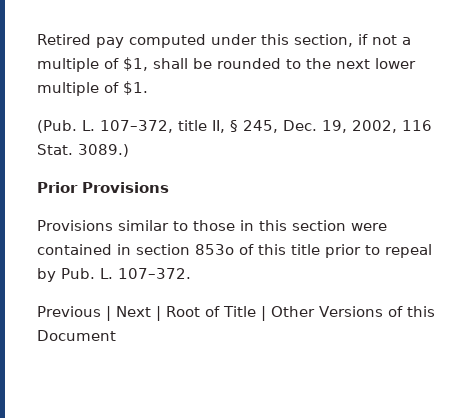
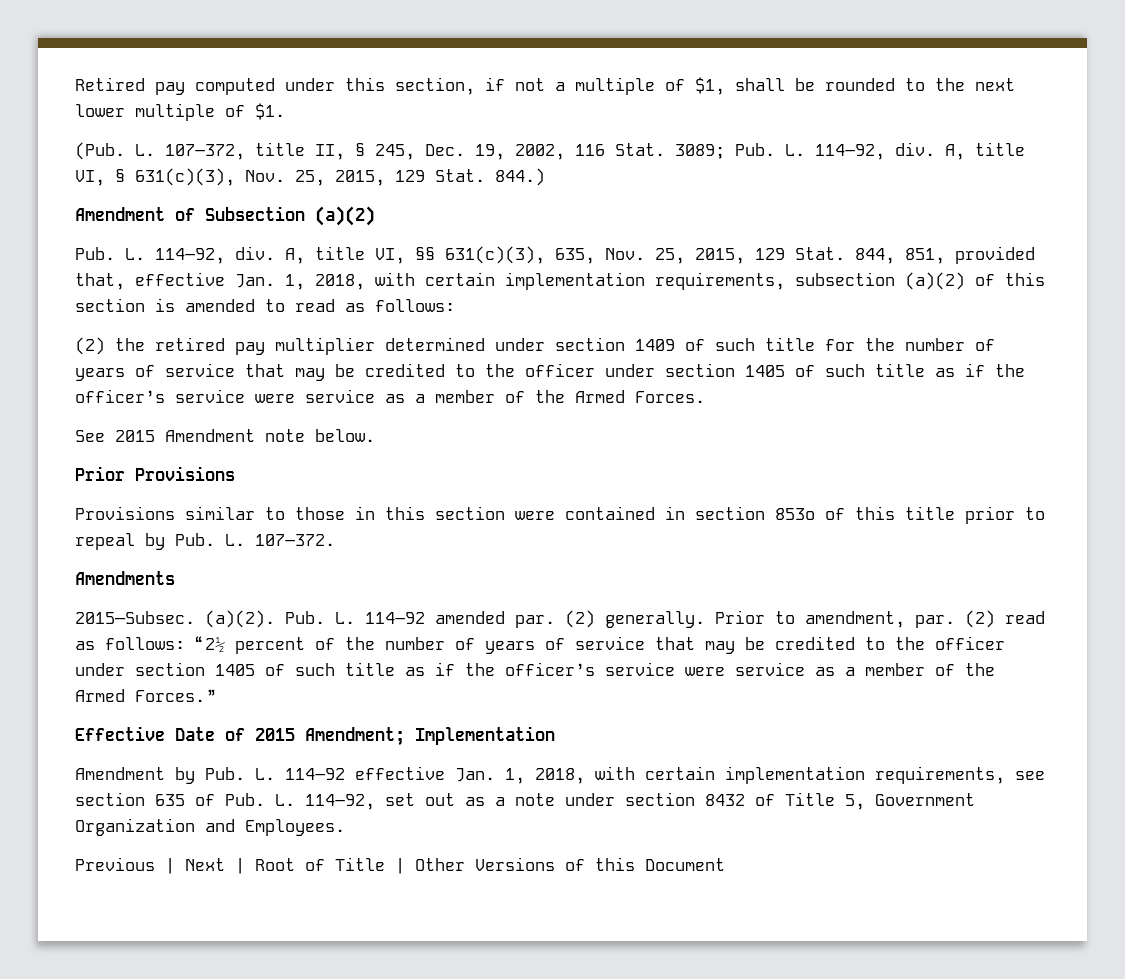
- 3089.)
+ 3089; Pub. L. 114–92, div. A, title VI, § 631(c)(3), Nov. 25, 2015, 129 Stat. 844.)
+ Amendment of Subsection (a)(2)
+ Pub. L. 114–92, div. A, title VI, §§ 631(c)(3), 635, Nov. 25, 2015, 129 Stat. 844, 851, provided that, effective Jan. 1, 2018, with certain implementation requirements, subsection (a)(2) of this section is amended to read as follows:
+ (2) the retired pay multiplier determined under section 1409 of such title for the number of years of service that may be credited to the officer under section 1405 of such title as if the officer’s service were service as a member of the Armed Forces.
+ See 2015 Amendment note below.
+ Amendments
+ 2015—Subsec. (a)(2). Pub. L. 114–92 amended par. (2) generally. Prior to amendment, par. (2) read as follows: “2½ percent of the number of years of service that may be credited to the officer under section 1405 of such title as if the officer’s service were service as a member of the Armed Forces.”
+ Effective Date of 2015 Amendment; Implementation
+ Amendment by Pub. L. 114–92 effective Jan. 1, 2018, with certain implementation requirements, see section 635 of Pub. L. 114–92, set out as a note under section 8432 of Title 5, Government Organization and Employees.

